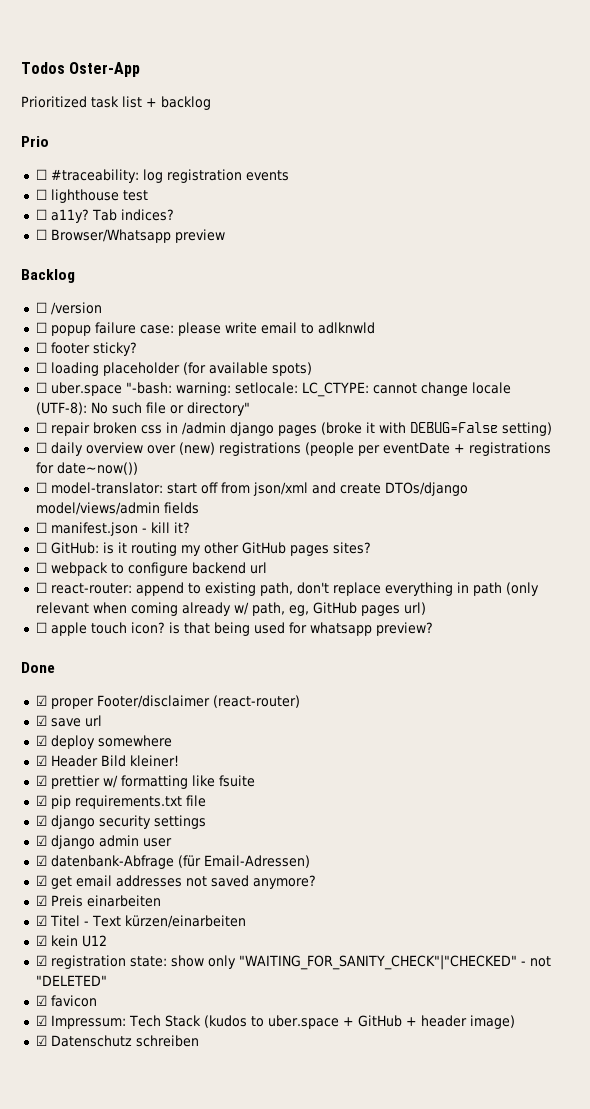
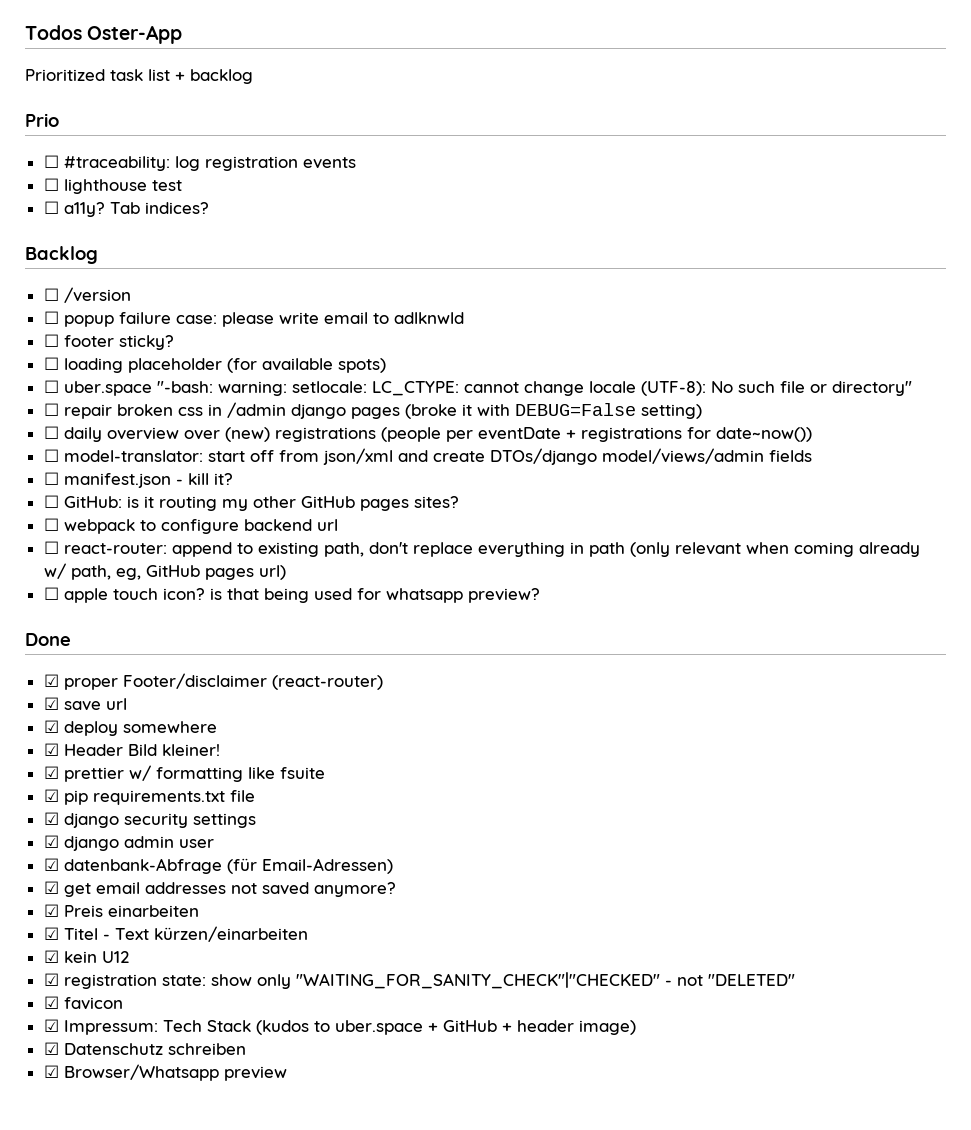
- ☐ Browser/Whatsapp preview
+ ☑ Browser/Whatsapp preview

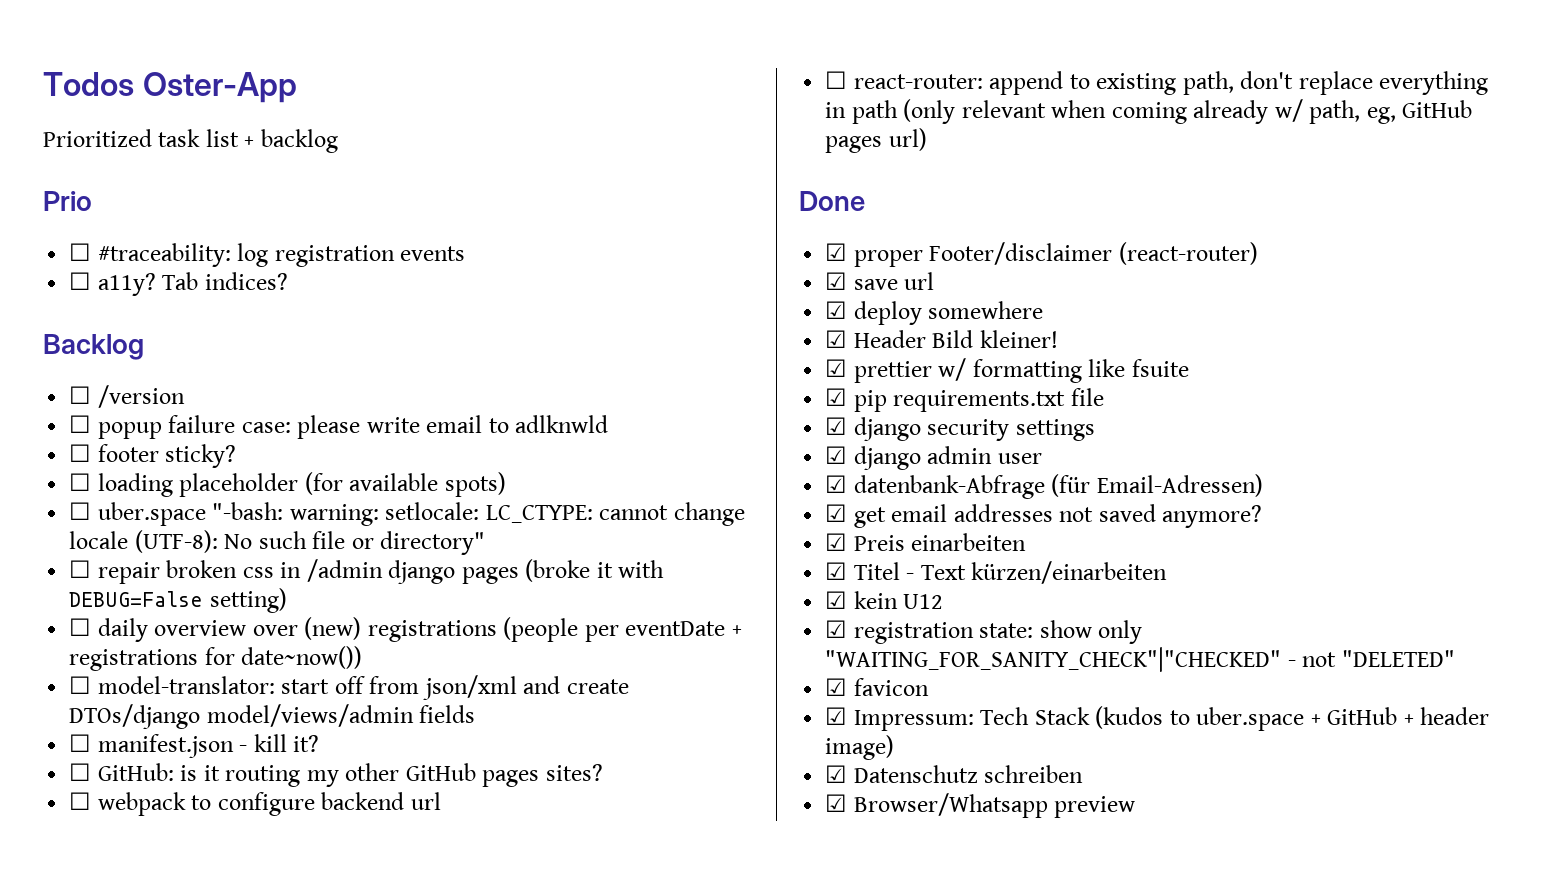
- ☐ lighthouse test
- ☐ apple touch icon? is that being used for whatsapp preview?

